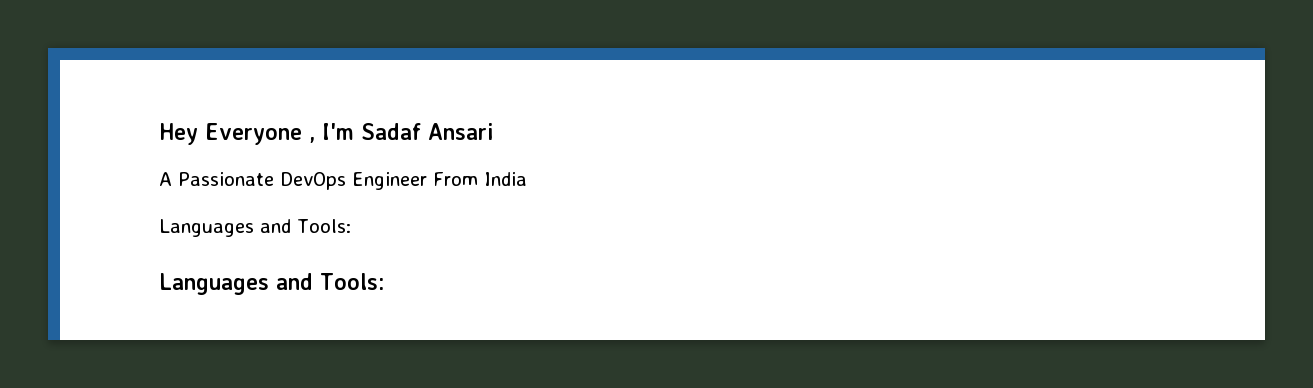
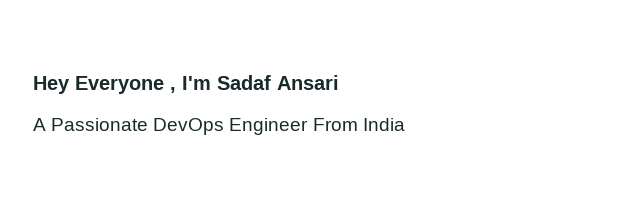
  A Passionate DevOps Engineer From India
- Languages and Tools:
- Languages and Tools:

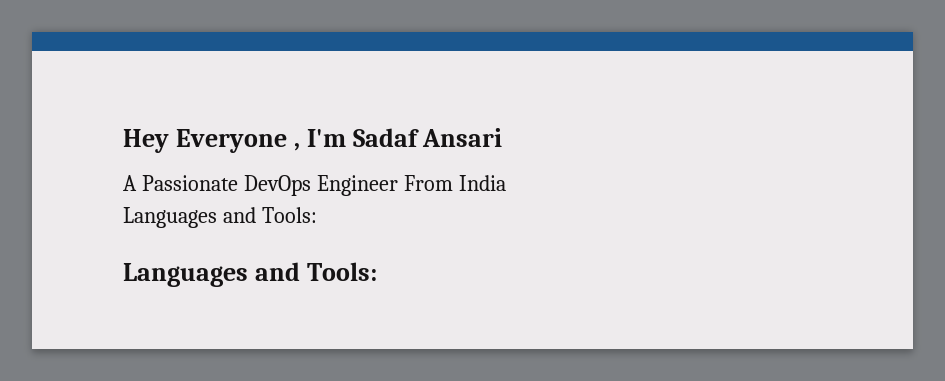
  A Passionate DevOps Engineer From India
+ Languages and Tools:
+ Languages and Tools:

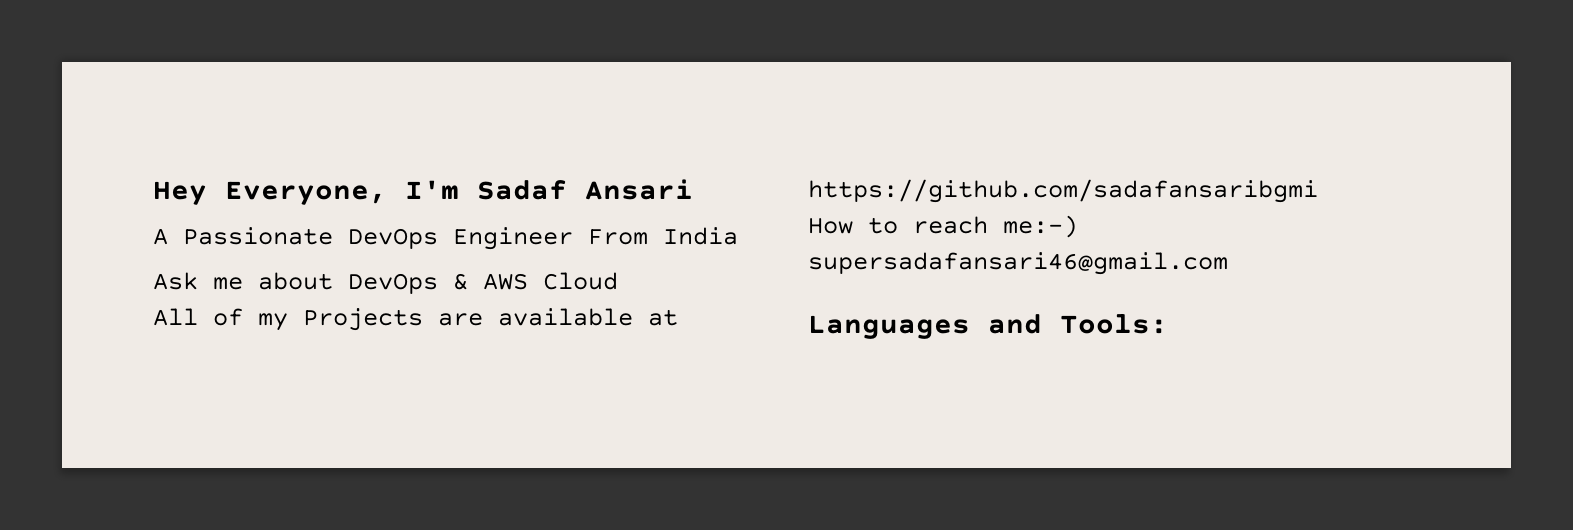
- Hey Everyone , I'm Sadaf Ansari
+ Hey Everyone, I'm Sadaf Ansari
  A Passionate DevOps Engineer From India
- Languages and Tools:
+ Ask me about DevOps & AWS Cloud
+ All of my Projects are available at https://github.com/sadafansaribgmi
+ How to reach me:-) supersadafansari46@gmail.com

